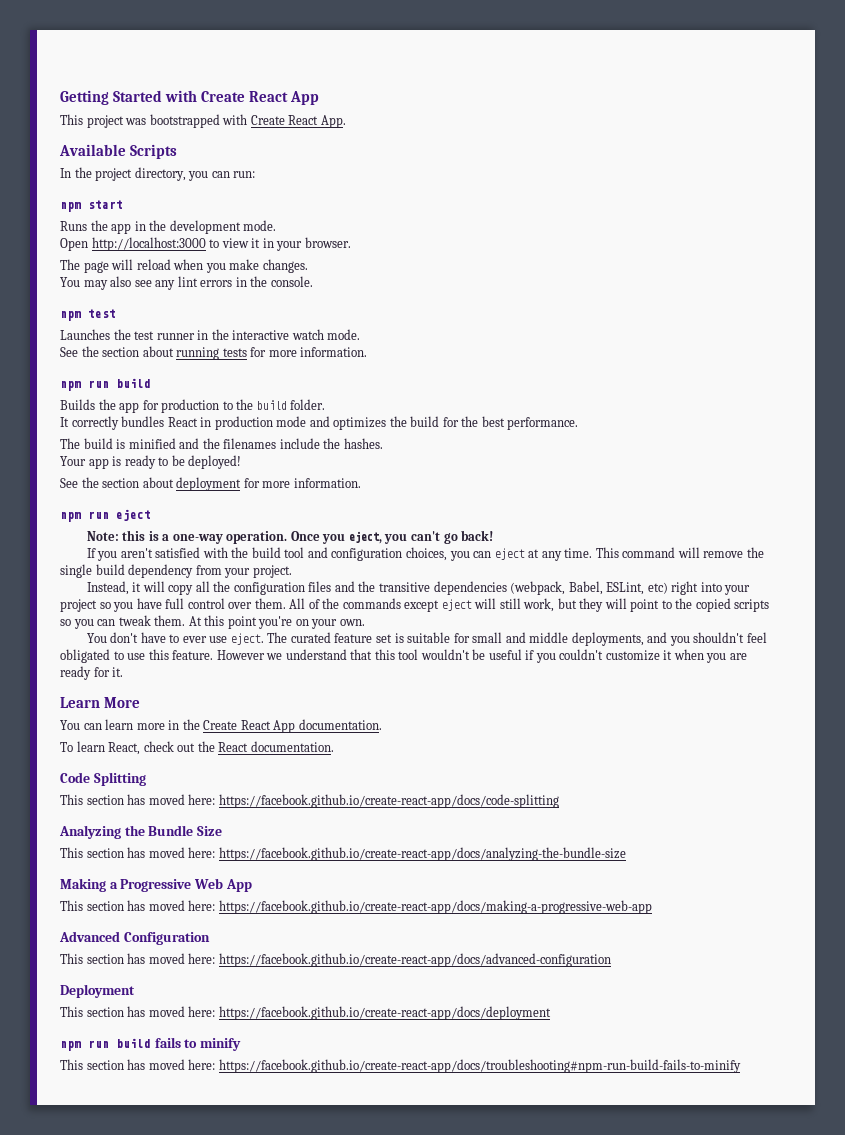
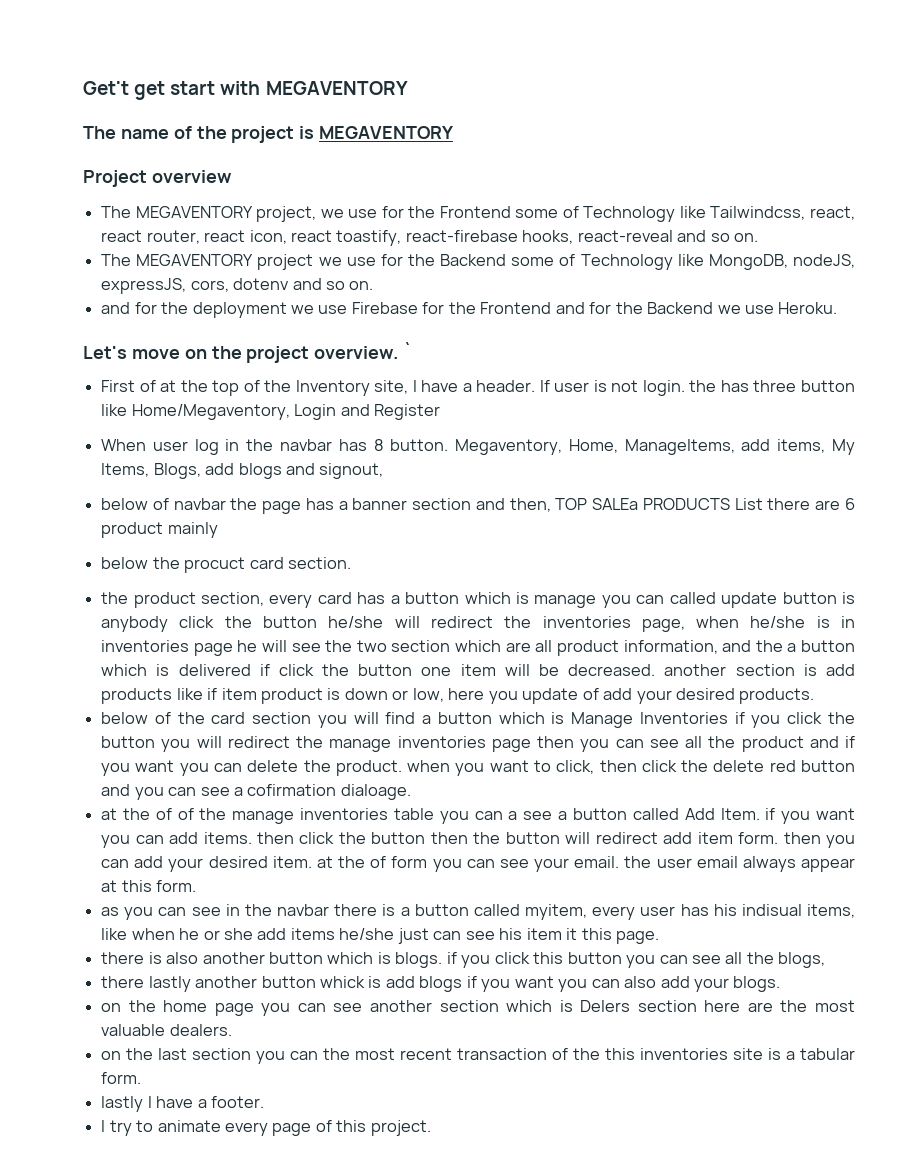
- Getting Started with Create React App
- This project was bootstrapped with Create React App.
- Available Scripts
- In the project directory, you can run:
- npm start
- Runs the app in the development mode.
- Open http://localhost:3000 to view it in your browser.
- The page will reload when you make changes.
- You may also see any lint errors in the console.
- npm test
- Launches the test runner in the interactive watch mode.
- See the section about running tests for more information.
- npm run build
- Builds the app for production to the build folder.
- It correctly bundles React in production mode and optimizes the build for the best performance.
- The build is minified and the filenames include the hashes.
- Your app is ready to be deployed!
- See the section about deployment for more information.
- npm run eject
- Note: this is a one-way operation. Once you eject, you can't go back!
- If you aren't satisfied with the build tool and configuration choices, you can eject at any time. This command will remove the single build dependency from your project.
- Instead, it will copy all the configuration files and the transitive dependencies (webpack, Babel, ESLint, etc) right into your project so you have full control over them. All of the commands except eject will still work, but they will point to the copied scripts so you can tweak them. At this point you're on your own.
- You don't have to ever use eject. The curated feature set is suitable for small and middle deployments, and you shouldn't feel obligated to use this feature. However we understand that this tool wouldn't be useful if you couldn't customize it when you are ready for it.
- Learn More
- You can learn more in the Create React App documentation.
- To learn React, check out the React documentation.
- Code Splitting
- This section has moved here: https://facebook.github.io/create-react-app/docs/code-splitting
- Analyzing the Bundle Size
- This section has moved here: https://facebook.github.io/create-react-app/docs/analyzing-the-bundle-size
- Making a Progressive Web App
- This section has moved here: https://facebook.github.io/create-react-app/docs/making-a-progressive-web-app
- Advanced Configuration
- This section has moved here: https://facebook.github.io/create-react-app/docs/advanced-configuration
- Deployment
- This section has moved here: https://facebook.github.io/create-react-app/docs/deployment
- npm run build fails to minify
- This section has moved here: https://facebook.github.io/create-react-app/docs/troubleshooting#npm-run-build-fails-to-minify
+ Get't get start with MEGAVENTORY
+ The name of the project is MEGAVENTORY
+ Project overview
+ The MEGAVENTORY project, we use for the Frontend some of Technology like Tailwindcss, react, react router, react icon, react toastify, react-firebase hooks, react-reveal and so on.
+ The MEGAVENTORY project we use for the Backend some of Technology like MongoDB, nodeJS, expressJS, cors, dotenv and so on.
+ and for the deployment we use Firebase for the Frontend and for the Backend we use Heroku.
+ Let's move on the project overview. `
+ First of at the top of the Inventory site, I have a header. If user is not login. the has three button like Home/Megaventory, Login and Register
+ When user log in the navbar has 8 button. Megaventory, Home, ManageItems, add items, My Items, Blogs, add blogs and signout,
+ below of navbar the page has a banner section and then, TOP SALEa PRODUCTS List there are 6 product mainly
+ below the procuct card section.
+ the product section, every card has a button which is manage you can called update button is anybody click the button he/she will redirect the inventories page, when he/she is in inventories page he will see the two section which are all product information, and the a button which is delivered if click the button one item will be decreased. another section is add products like if item product is down or low, here you update of add your desired products.
+ below of the card section you will find a button which is Manage Inventories if you click the button you will redirect the manage inventories page then you can see all the product and if you want you can delete the product. when you want to click, then click the delete red button and you can see a cofirmation dialoage.
+ at the of of the manage inventories table you can a see a button called Add Item. if you want you can add items. then click the button then the button will redirect add item form. then you can add your desired item. at the of form you can see your email. the user email always appear at this form.
+ as you can see in the navbar there is a button called myitem, every user has his indisual items, like when he or she add items he/she just can see his item it this page.
+ there is also another button which is blogs. if you click this button you can see all the blogs,
+ there lastly another button whick is add blogs if you want you can also add your blogs.
+ on the home page you can see another section which is Delers section here are the most valuable dealers.
+ on the last section you can the most recent transaction of the this inventories site is a tabular form.
+ lastly I have a footer.
+ I try to animate every page of this project.

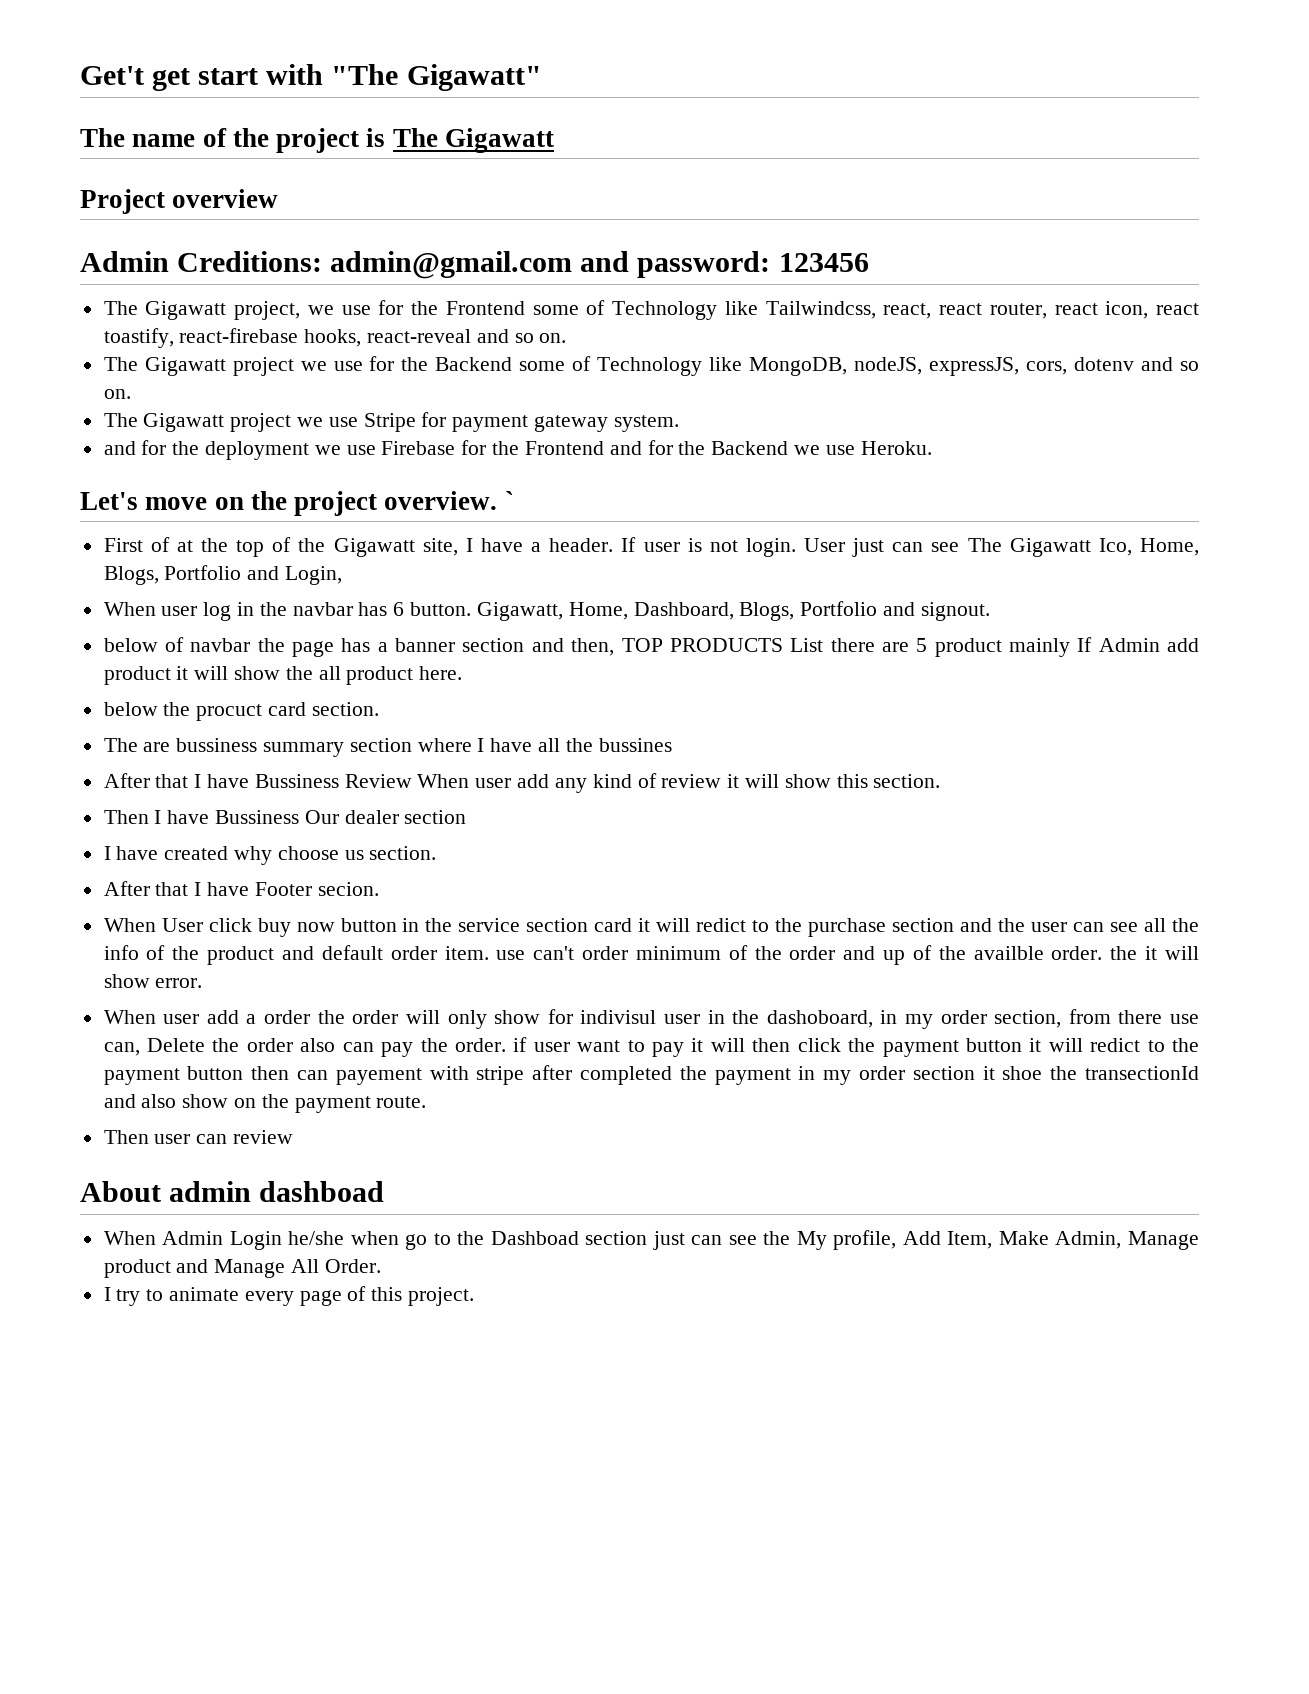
- Get't get start with MEGAVENTORY
+ Get't get start with "The Gigawatt"
- The name of the project is MEGAVENTORY
+ The name of the project is The Gigawatt
- The MEGAVENTORY project, we use for the Frontend some of Technology like Tailwindcss, react, react router, react icon, react toastify, react-firebase hooks, react-reveal and so on.
+ Admin Creditions: admin@gmail.com and password: 123456
+ The Gigawatt project, we use for the Frontend some of Technology like Tailwindcss, react, react router, react icon, react toastify, react-firebase hooks, react-reveal and so on.
- The MEGAVENTORY project we use for the Backend some of Technology like MongoDB, nodeJS, expressJS, cors, dotenv and so on.
+ The Gigawatt project we use for the Backend some of Technology like MongoDB, nodeJS, expressJS, cors, dotenv and so on.
+ The Gigawatt project we use Stripe for payment gateway system.
- First of at the top of the Inventory site, I have a header.
+ First of at the top of the Gigawatt site, I have a header.
- If user is not login. the has three button like Home/Megaventory, Login and Register
+ If user is not login. User just can see The Gigawatt Ico, Home, Blogs, Portfolio and Login,
- When user log in the navbar has 8 button. Megaventory, Home, ManageItems, add items, My Items, Blogs, add blogs and signout,
+ When user log in the navbar has 6 button. Gigawatt, Home, Dashboard, Blogs, Portfolio and signout.
- below of navbar the page has a banner section and then, TOP SALEa PRODUCTS List there are 6 product mainly
+ below of navbar the page has a banner section and then, TOP PRODUCTS List there are 5 product mainly If Admin add product it will show the all product here.
- the product section, every card has a button which is manage you can called update button is anybody click the button he/she will redirect the inventories page, when he/she is in inventories page he will see the two section which are all product information, and the a button which is delivered if click the button one item will be decreased. another section is add products like if item product is down or low, here you update of add your desired products.
- below of the card section you will find a button which is Manage Inventories if you click the button you will redirect the manage inventories page then you can see all the product and if you want you can delete the product. when you want to click, then click the delete red button and you can see a cofirmation dialoage.
- at the of of the manage inventories table you can a see a button called Add Item. if you want you can add items. then click the button then the button will redirect add item form. then you can add your desired item. at the of form you can see your email. the user email always appear at this form.
- as you can see in the navbar there is a button called myitem, every user has his indisual items, like when he or she add items he/she just can see his item it this page.
- there is also another button which is blogs. if you click this button you can see all the blogs,
- there lastly another button whick is add blogs if you want you can also add your blogs.
- on the home page you can see another section which is Delers section here are the most valuable dealers.
- on the last section you can the most recent transaction of the this inventories site is a tabular form.
- lastly I have a footer.
+ The are bussiness summary section where I have all the bussines
+ After that I have Bussiness Review When user add any kind of review it will show this section.
+ Then I have Bussiness Our dealer section
+ I have created why choose us section.
+ After that I have Footer secion.
+ When User click buy now button in the service section card it will redict to the purchase section and the user can see all the info of the product and default order item. use can't order minimum of the order and up of the availble order. the it will show error.
+ When user add a order the order will only show for indivisul user in the dashoboard, in my order section, from there use can, Delete the order also can pay the order. if user want to pay it will then click the payment button it will redict to the payment button then can payement with stripe after completed the payment in my order section it shoe the transectionId and also show on the payment route.
+ Then user can review
+ About admin dashboad
+ When Admin Login he/she when go to the Dashboad section just can see the My profile, Add Item, Make Admin, Manage product and Manage All Order.

